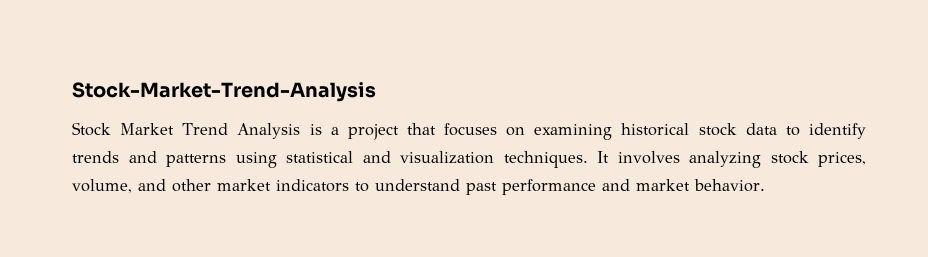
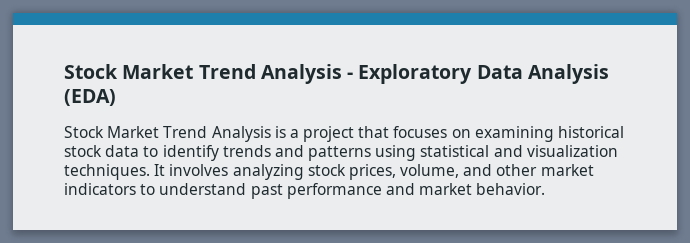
- Stock-Market-Trend-Analysis
+ Stock Market Trend Analysis - Exploratory Data Analysis (EDA)

